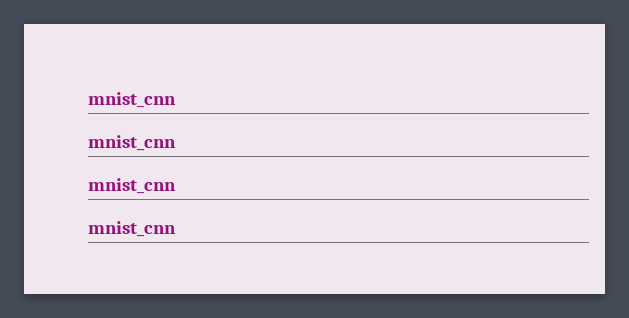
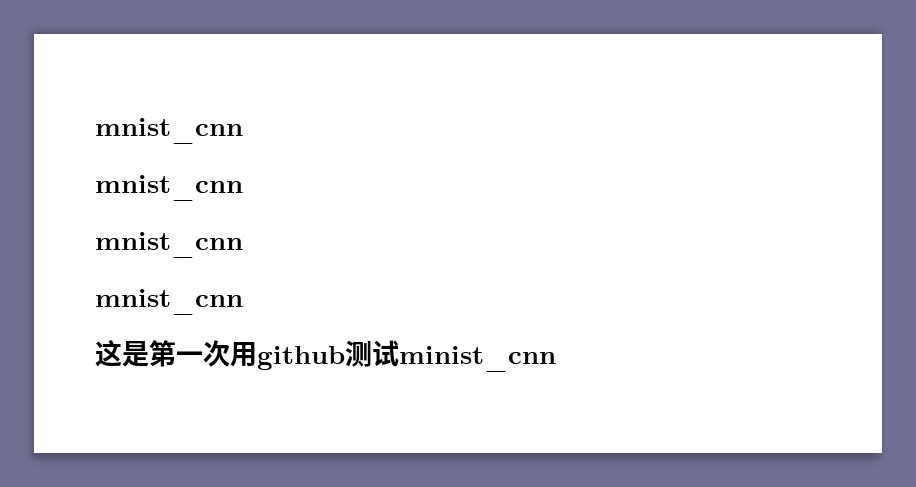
+ 这是第一次用github测试minist_cnn

